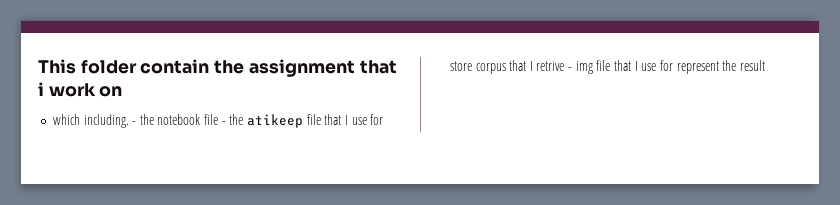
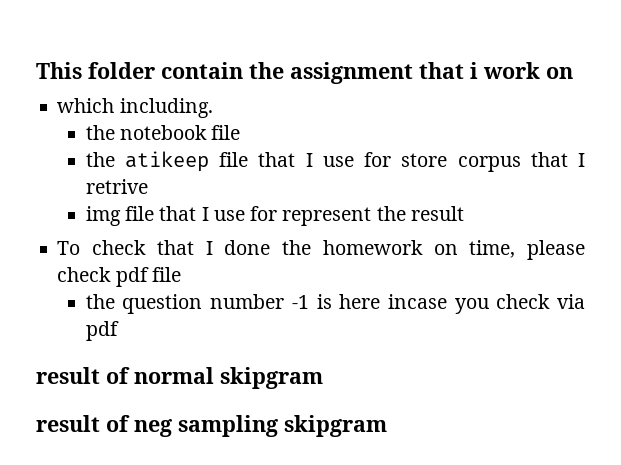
- which including. - the notebook file - the atikeep file that I use for store corpus that I retrive - img file that I use for represent the result
+ which including.
+ the notebook file
+ the atikeep file that I use for store corpus that I retrive
+ img file that I use for represent the result
+ To check that I done the homework on time, please check pdf file
+ the question number -1 is here incase you check via pdf
+ result of normal skipgram
+ result of neg sampling skipgram

